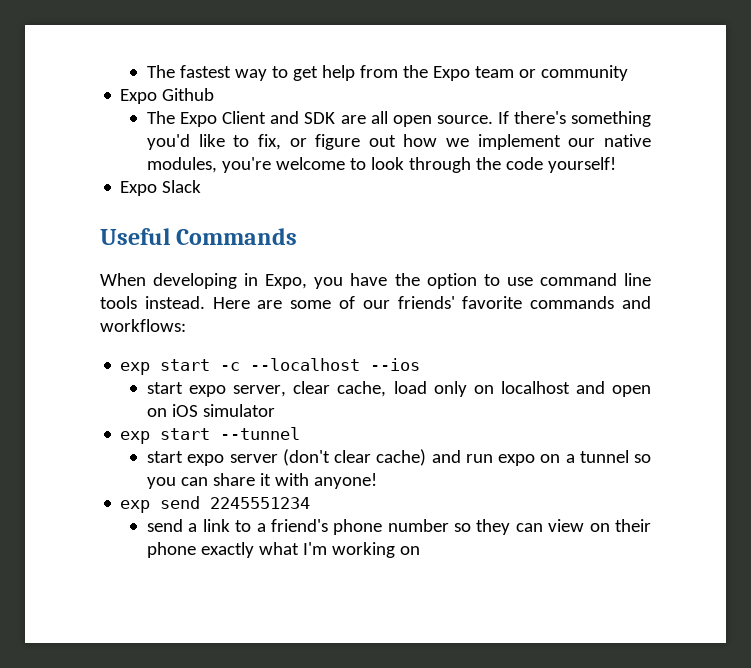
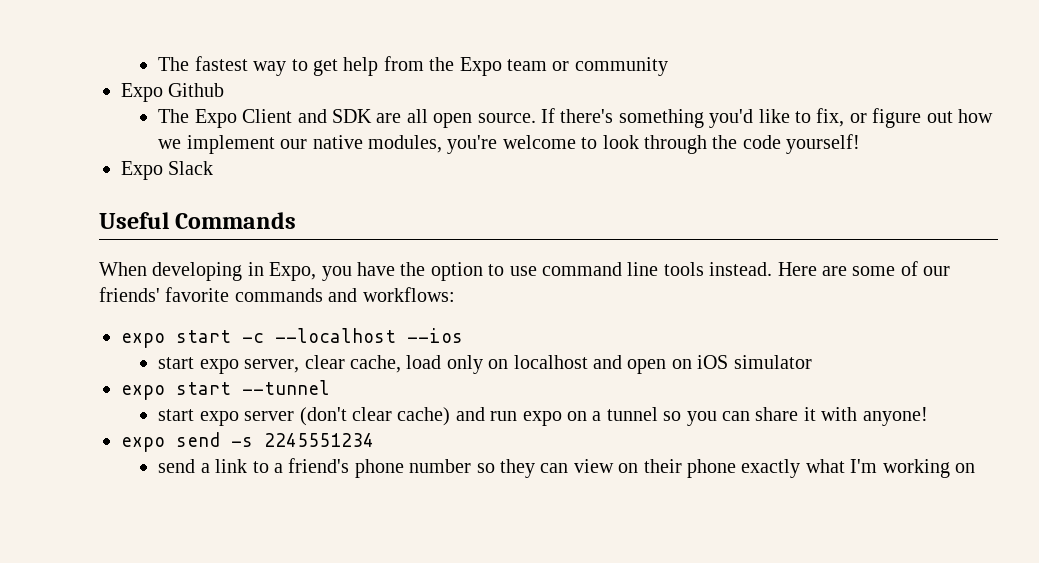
- exp start -c --localhost --ios
+ expo start -c --localhost --ios
- exp start --tunnel
+ expo start --tunnel
- exp send 2245551234
+ expo send -s 2245551234

